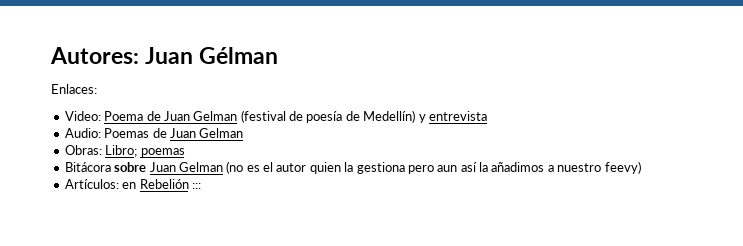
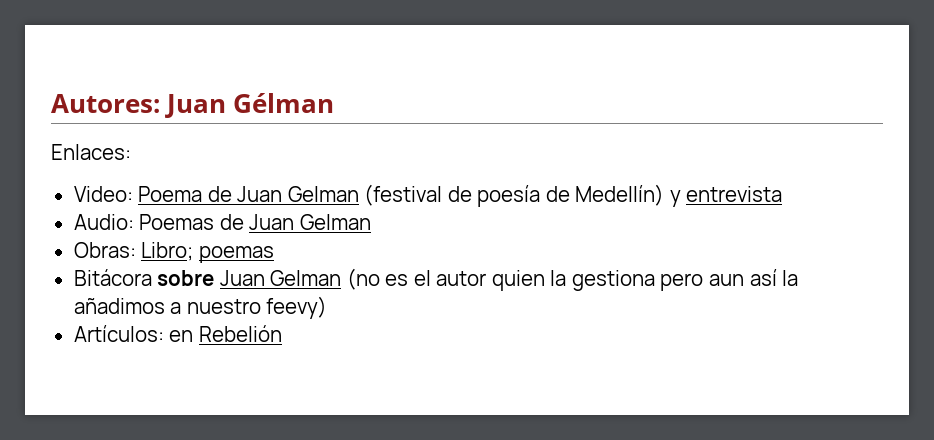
- Artículos: en Rebelión :::
+ Artículos: en Rebelión

